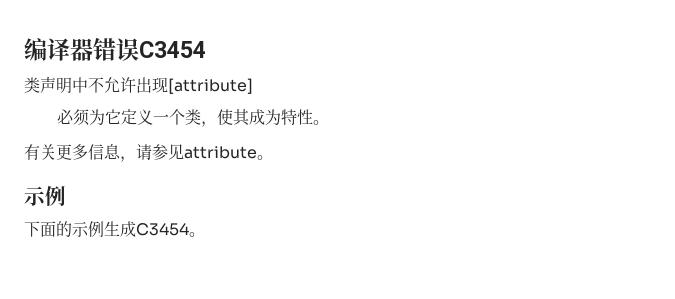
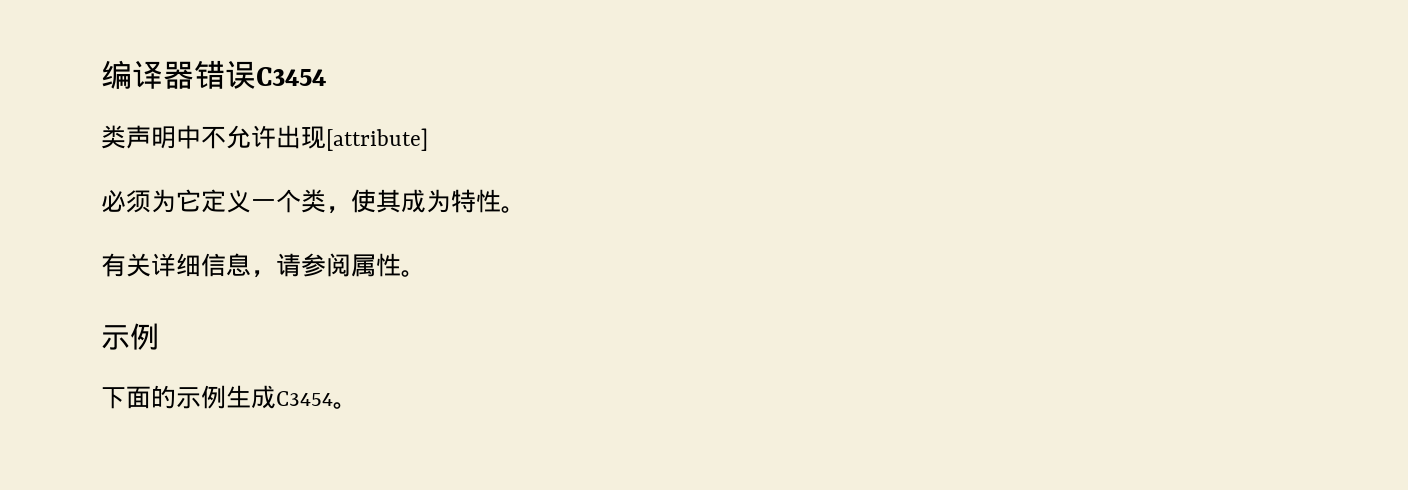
- 有关更多信息，请参见attribute。
+ 有关详细信息，请参阅属性。

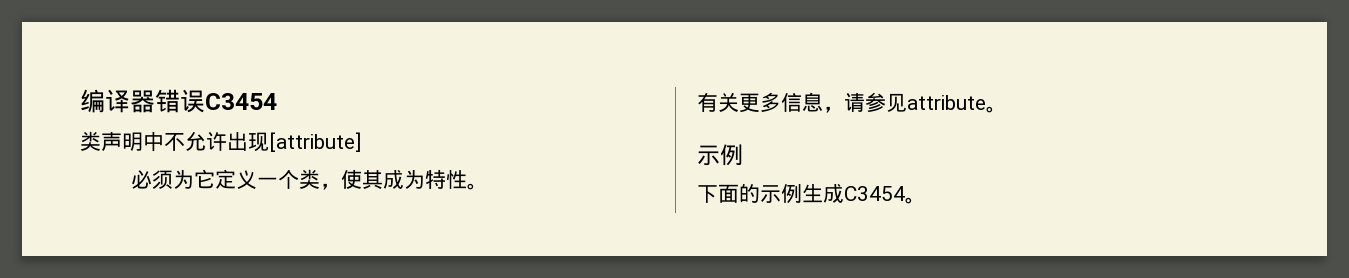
- 有关详细信息，请参阅属性。
+ 有关更多信息，请参见attribute。

